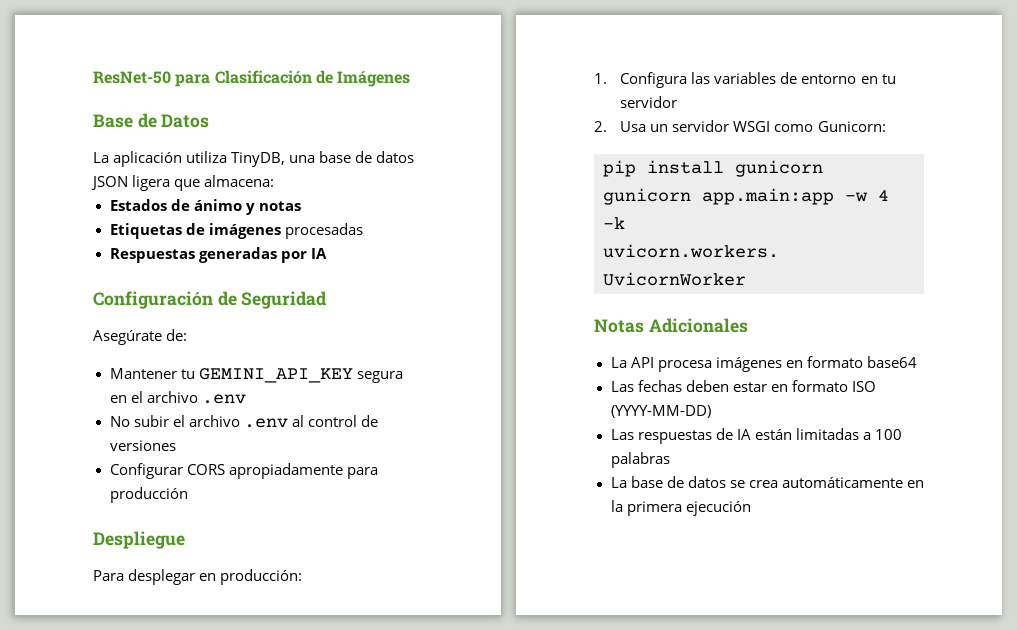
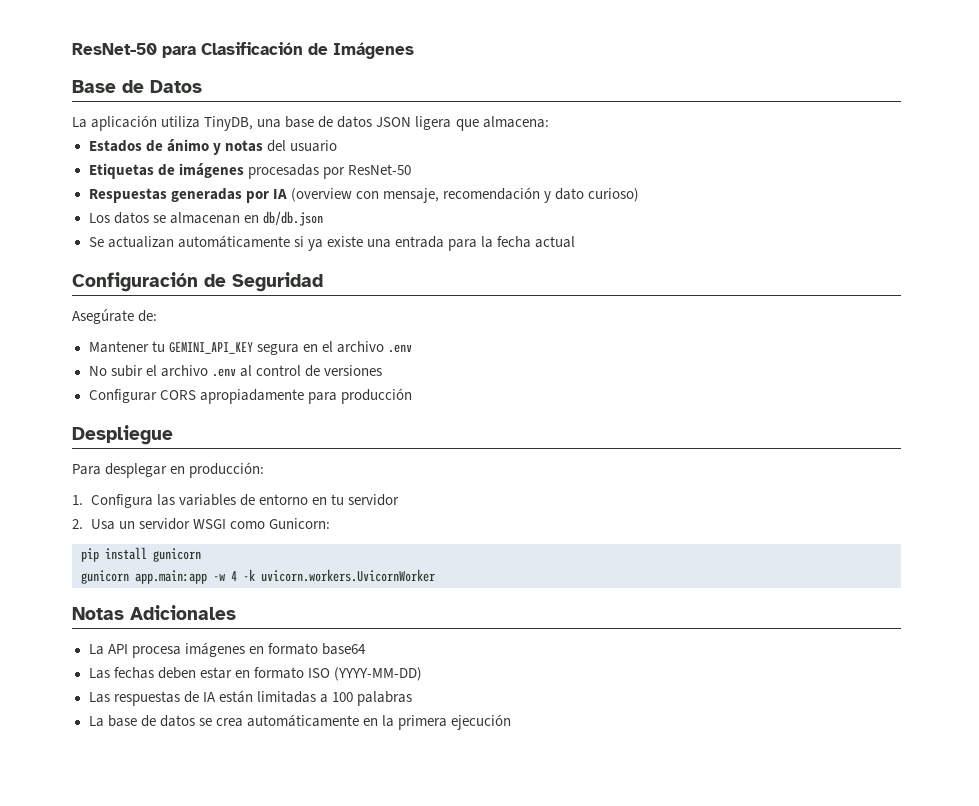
- Estados de ánimo y notas
+ Estados de ánimo y notas del usuario
- Etiquetas de imágenes procesadas
+ Etiquetas de imágenes procesadas por ResNet-50
- Respuestas generadas por IA
+ Respuestas generadas por IA (overview con mensaje, recomendación y dato curioso)
+ Los datos se almacenan en db/db.json
+ Se actualizan automáticamente si ya existe una entrada para la fecha actual

